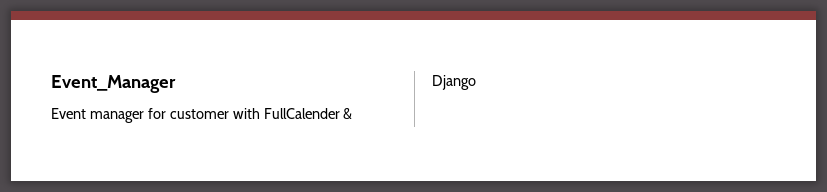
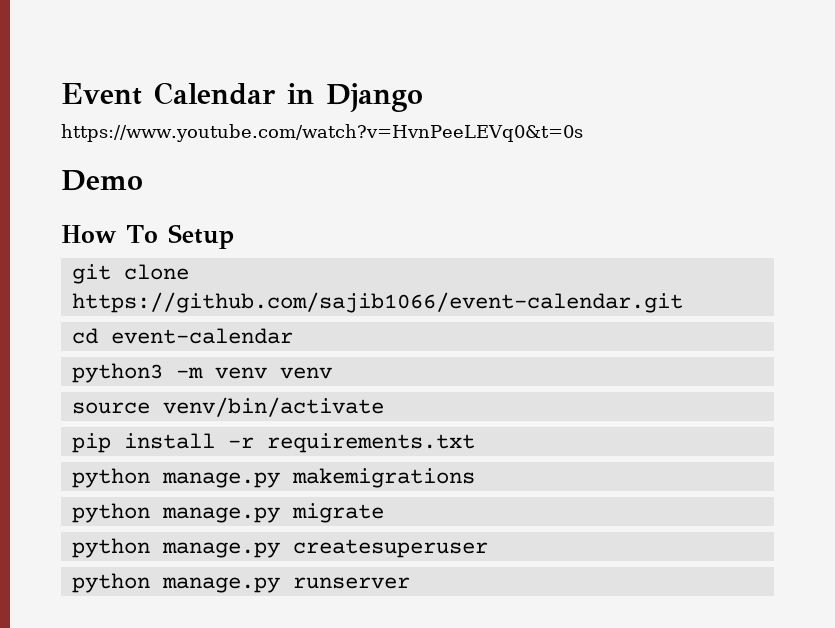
- Event_Manager
- Event manager for customer with FullCalender & Django
+ Event Calendar in Django
+ https://www.youtube.com/watch?v=HvnPeeLEVq0&t=0s
+ Demo
+ How To Setup
+ git clone https://github.com/sajib1066/event-calendar.git
+ cd event-calendar
+ python3 -m venv venv
+ source venv/bin/activate
+ pip install -r requirements.txt
+ python manage.py makemigrations
+ python manage.py migrate
+ python manage.py createsuperuser
+ python manage.py runserver

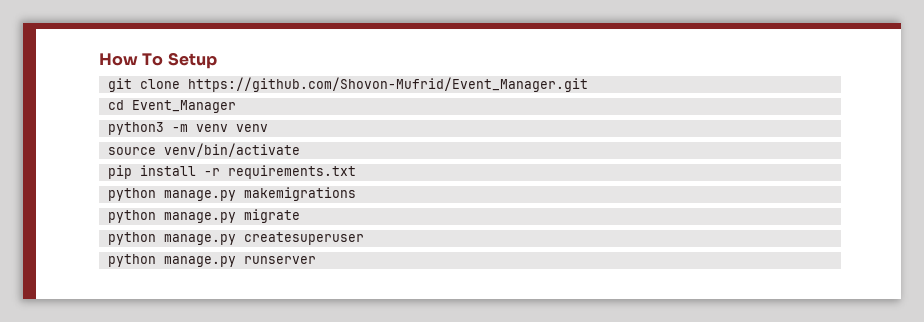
- Event Calendar in Django
- https://www.youtube.com/watch?v=HvnPeeLEVq0&t=0s
- Demo
- git clone https://github.com/sajib1066/event-calendar.git
+ git clone https://github.com/Shovon-Mufrid/Event_Manager.git
- cd event-calendar
+ cd Event_Manager

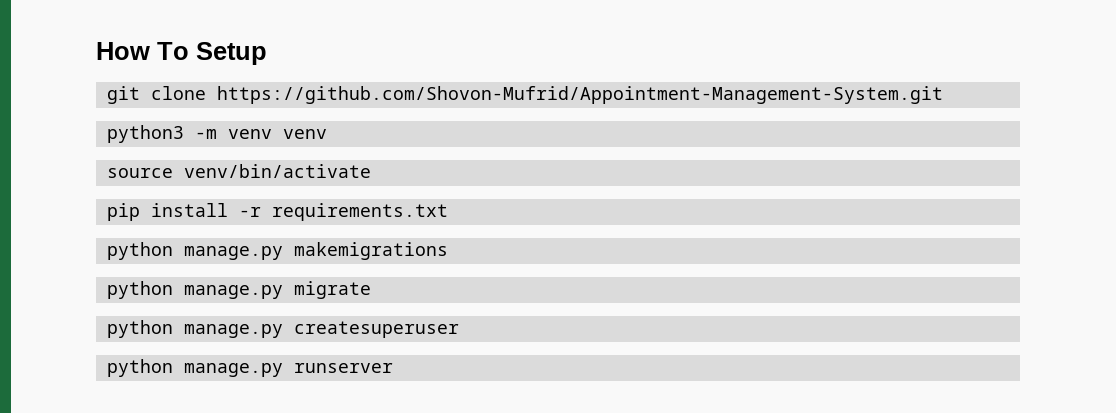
- git clone https://github.com/Shovon-Mufrid/Event_Manager.git
- cd Event_Manager
+ git clone https://github.com/Shovon-Mufrid/Appointment-Management-System.git

